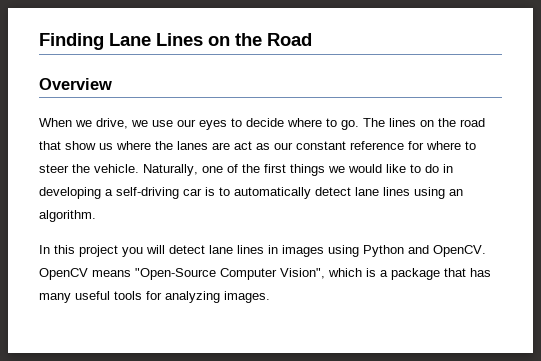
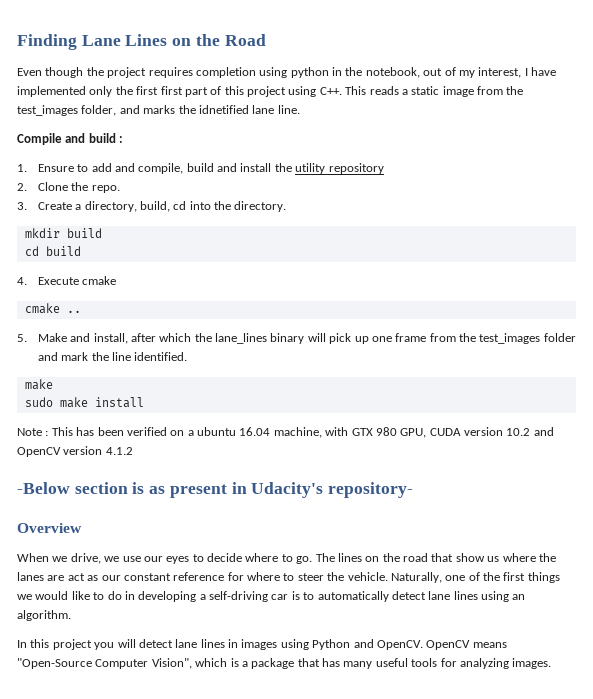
+ Even though the project requires completion using python in the notebook, out of my interest, I have implemented only the first first part of this project using C++. This reads a static image from the test_images folder, and marks the idnetified lane line.
+ Compile and build :
+ 1. Ensure to add and compile, build and install the utility repository
+ 2. Clone the repo.
+ 3. Create a directory, build, cd into the directory.
+ mkdir build
+ cd build
+ 4. Execute cmake
+ cmake ..
+ 5. Make and install, after which the lane_lines binary will pick up one frame from the test_images folder and mark the line identified.
+ make
+ sudo make install
+ Note : This has been verified on a ubuntu 16.04 machine, with GTX 980 GPU, CUDA version 10.2 and OpenCV version 4.1.2
+ -Below section is as present in Udacity's repository-

